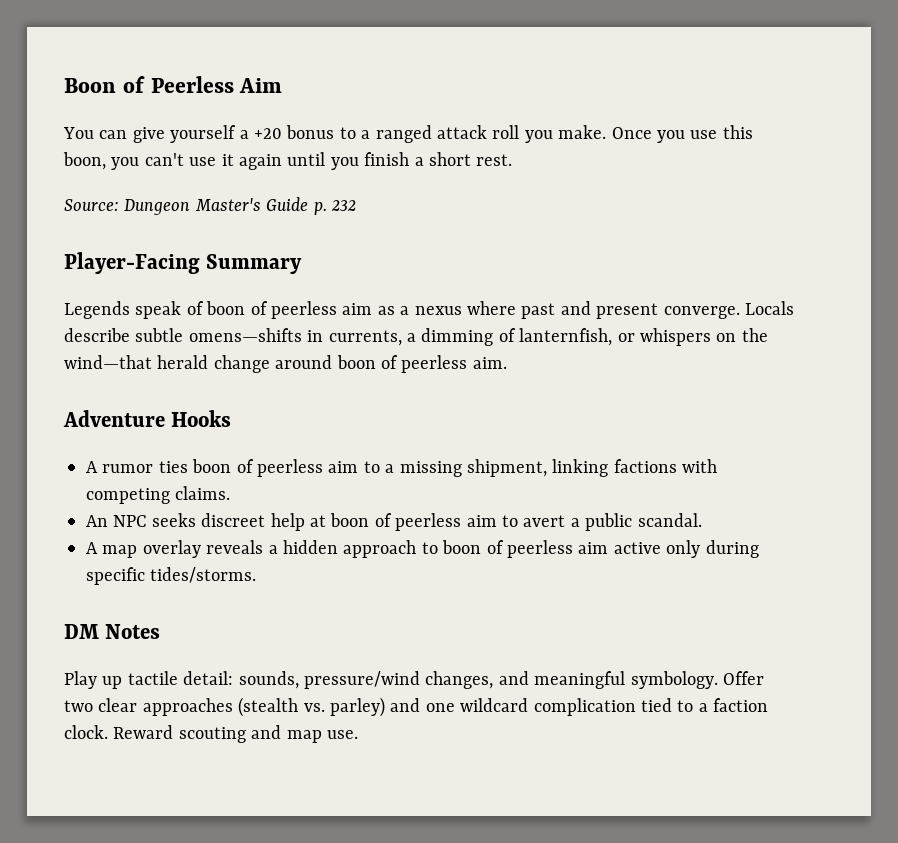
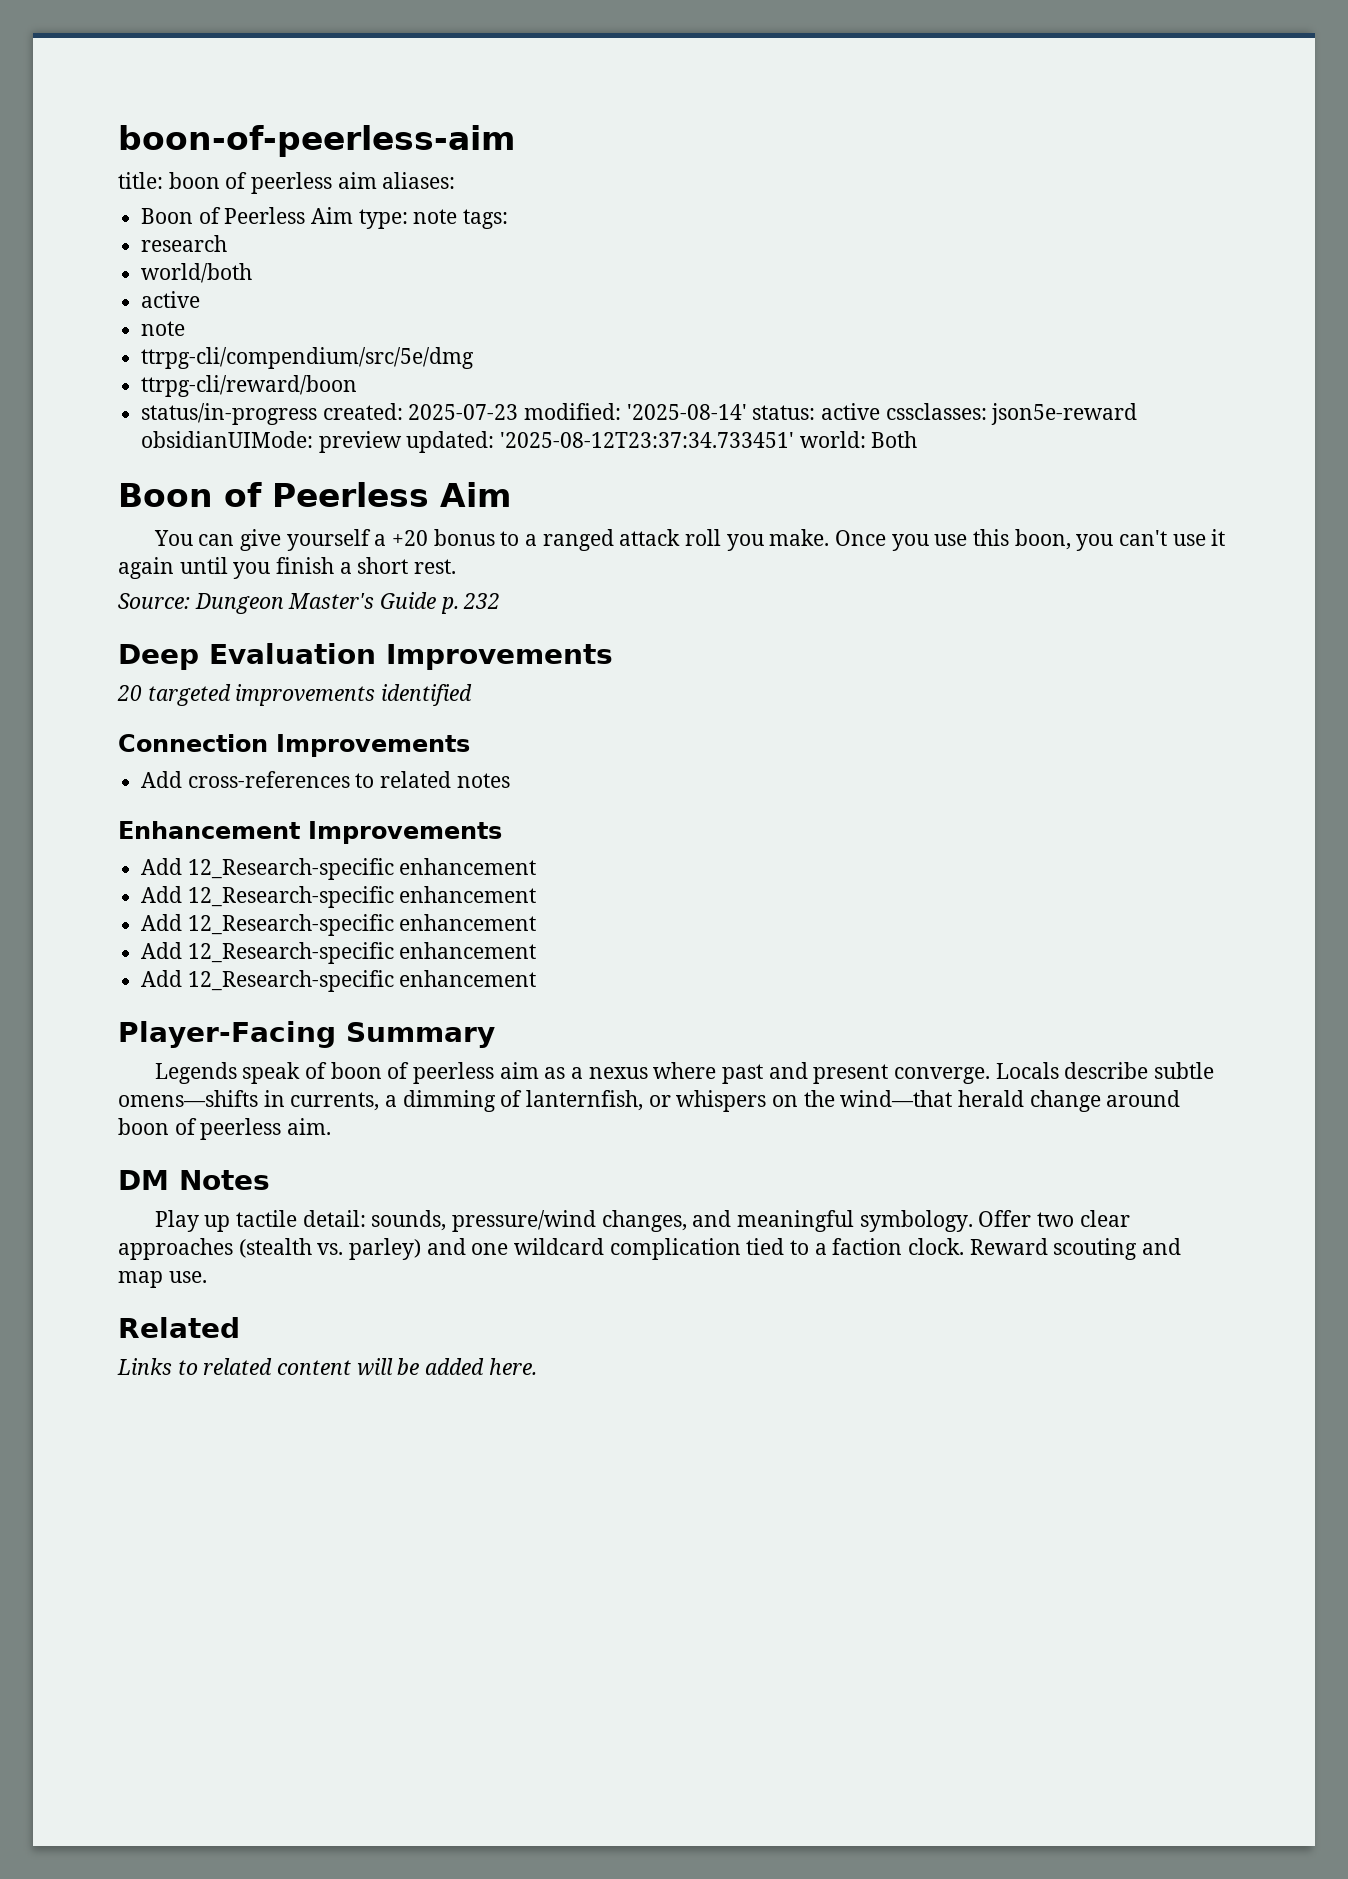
+ boon-of-peerless-aim
+ title: boon of peerless aim aliases:
+ Boon of Peerless Aim type: note tags:
+ research
+ world/both
+ active
+ note
+ ttrpg-cli/compendium/src/5e/dmg
+ ttrpg-cli/reward/boon
+ status/in-progress created: 2025-07-23 modified: '2025-08-14' status: active cssclasses: json5e-reward obsidianUIMode: preview updated: '2025-08-12T23:37:34.733451' world: Both
+ Deep Evaluation Improvements
+ 20 targeted improvements identified
+ Connection Improvements
+ Add cross-references to related notes
+ Enhancement Improvements
+ Add 12_Research-specific enhancement
+ Add 12_Research-specific enhancement
+ Add 12_Research-specific enhancement
+ Add 12_Research-specific enhancement
+ Add 12_Research-specific enhancement
- Adventure Hooks
- A rumor ties boon of peerless aim to a missing shipment, linking factions with competing claims.
- An NPC seeks discreet help at boon of peerless aim to avert a public scandal.
- A map overlay reveals a hidden approach to boon of peerless aim active only during specific tides/storms.
+ Related
+ Links to related content will be added here.

